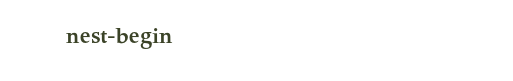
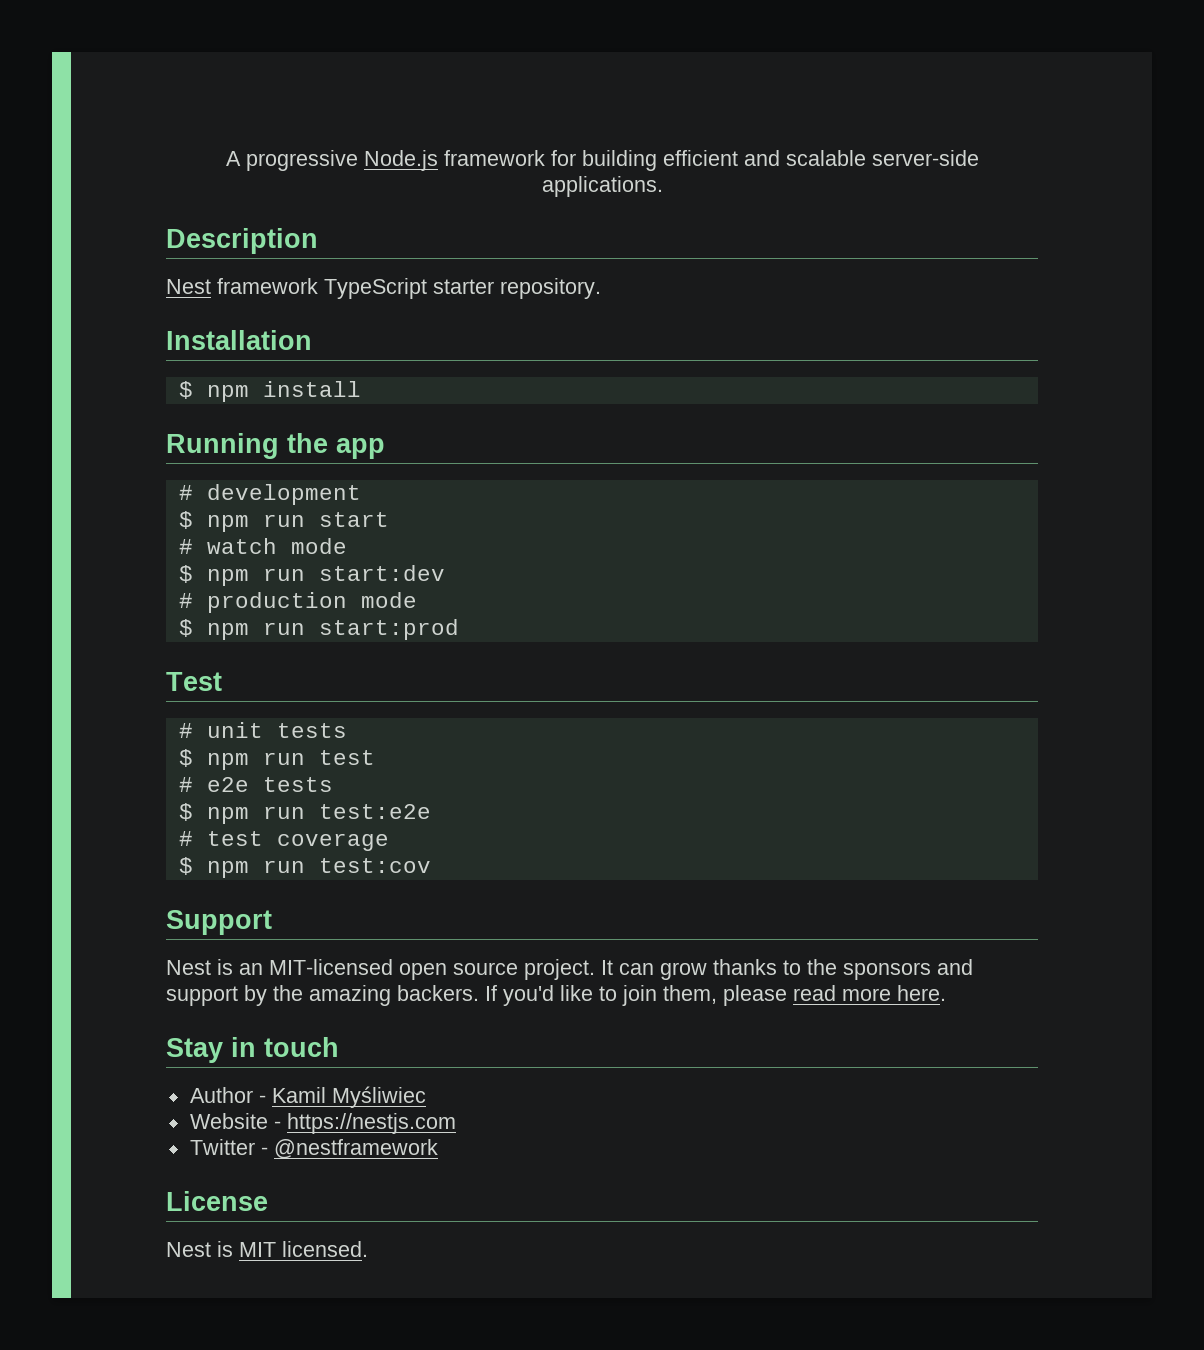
- nest-begin
+ A progressive Node.js framework for building efficient and scalable server-side applications.
+ Description
+ Nest framework TypeScript starter repository.
+ Installation
+ $ npm install
+ Running the app
+ # development
+ $ npm run start
+ # watch mode
+ $ npm run start:dev
+ # production mode
+ $ npm run start:prod
+ Test
+ # unit tests
+ $ npm run test
+ # e2e tests
+ $ npm run test:e2e
+ # test coverage
+ $ npm run test:cov
+ Support
+ Nest is an MIT-licensed open source project. It can grow thanks to the sponsors and support by the amazing backers. If you'd like to join them, please read more here.
+ Stay in touch
+ Author - Kamil Myśliwiec
+ Website - https://nestjs.com
+ Twitter - @nestframework
+ License
+ Nest is MIT licensed.

